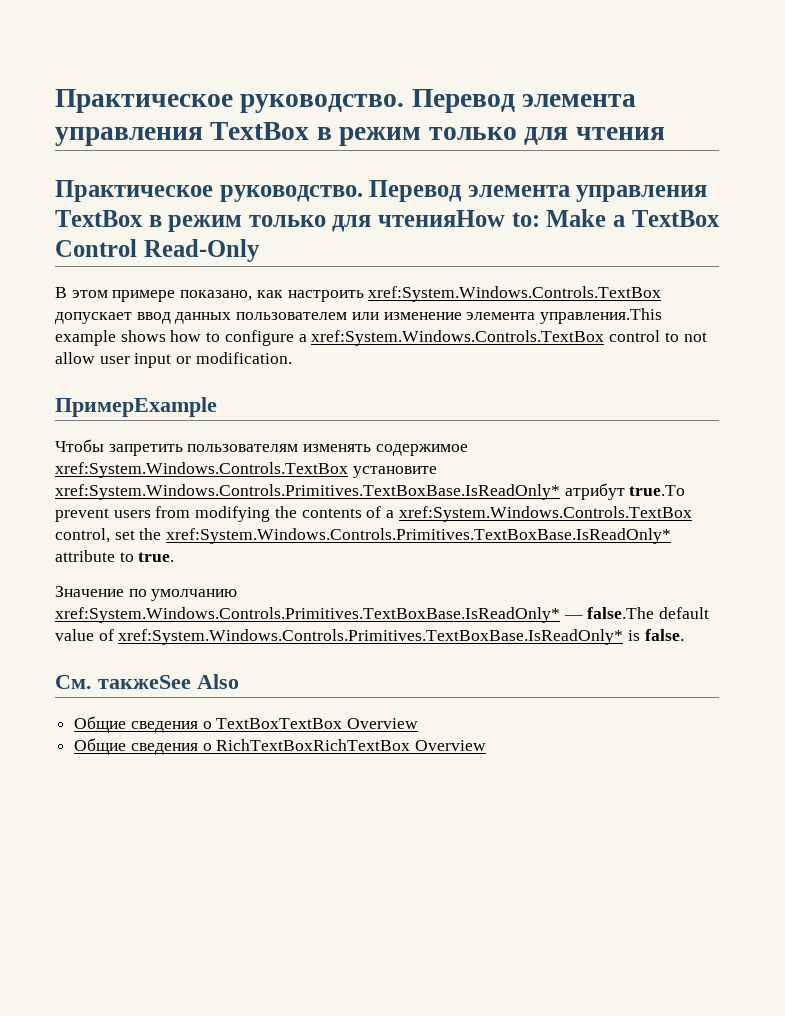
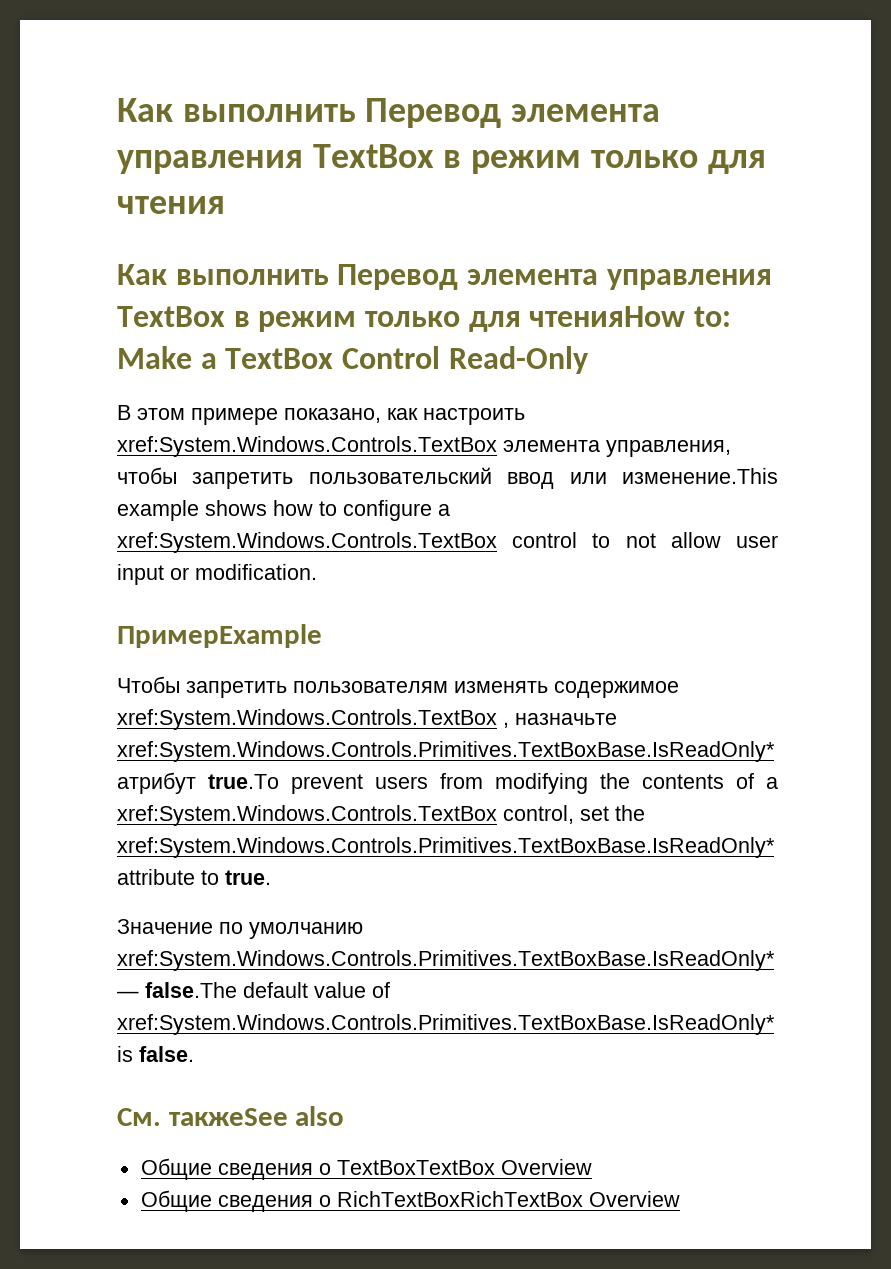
- Практическое руководство. Перевод элемента управления TextBox в режим только для чтения
+ Как выполнить Перевод элемента управления TextBox в режим только для чтения
- Практическое руководство. Перевод элемента управления TextBox в режим только для чтенияHow to: Make a TextBox Control Read-Only
+ Как выполнить Перевод элемента управления TextBox в режим только для чтенияHow to: Make a TextBox Control Read-Only
- В этом примере показано, как настроить xref:System.Windows.Controls.TextBox допускает ввод данных пользователем или изменение элемента управления.This example shows how to configure a xref:System.Windows.Controls.TextBox control to not allow user input or modification.
+ В этом примере показано, как настроить xref:System.Windows.Controls.TextBox элемента управления, чтобы запретить пользовательский ввод или изменение.This example shows how to configure a xref:System.Windows.Controls.TextBox control to not allow user input or modification.
- Чтобы запретить пользователям изменять содержимое xref:System.Windows.Controls.TextBox установите xref:System.Windows.Controls.Primitives.TextBoxBase.IsReadOnly* атрибут true.To prevent users from modifying the contents of a xref:System.Windows.Controls.TextBox control, set the xref:System.Windows.Controls.Primitives.TextBoxBase.IsReadOnly* attribute to true.
+ Чтобы запретить пользователям изменять содержимое xref:System.Windows.Controls.TextBox , назначьте xref:System.Windows.Controls.Primitives.TextBoxBase.IsReadOnly* атрибут true.To prevent users from modifying the contents of a xref:System.Windows.Controls.TextBox control, set the xref:System.Windows.Controls.Primitives.TextBoxBase.IsReadOnly* attribute to true.
- См. такжеSee Also
+ См. такжеSee also

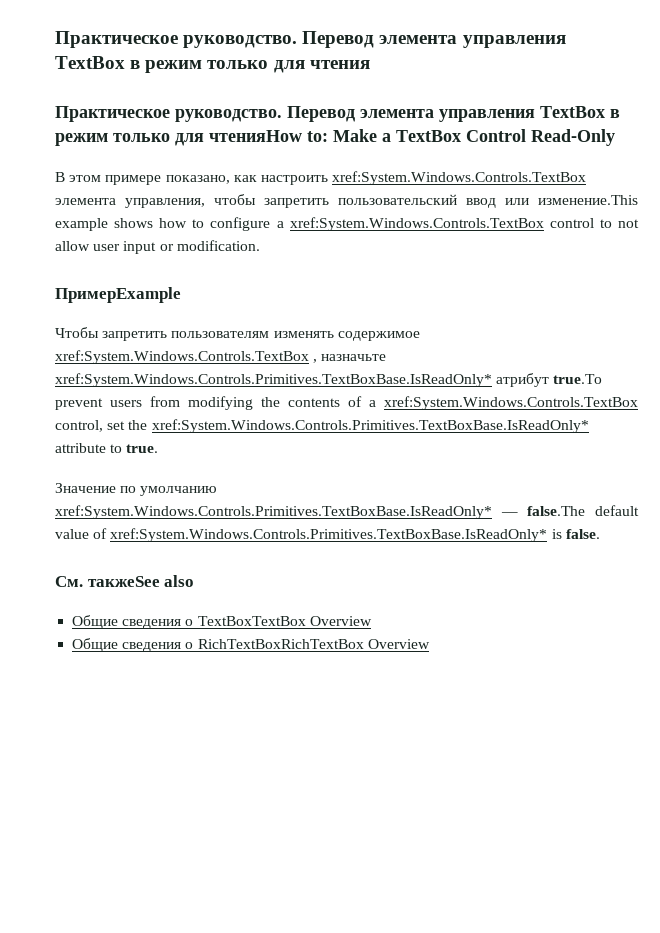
- Как выполнить Перевод элемента управления TextBox в режим только для чтения
+ Практическое руководство. Перевод элемента управления TextBox в режим только для чтения
- Как выполнить Перевод элемента управления TextBox в режим только для чтенияHow to: Make a TextBox Control Read-Only
+ Практическое руководство. Перевод элемента управления TextBox в режим только для чтенияHow to: Make a TextBox Control Read-Only

